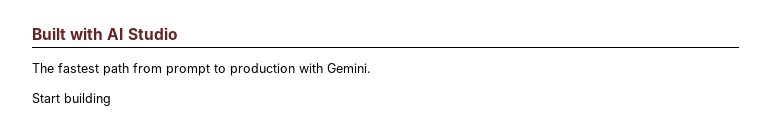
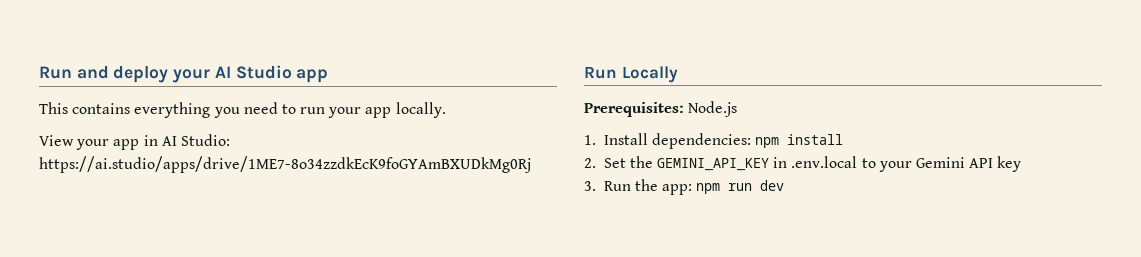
- Built with AI Studio
- The fastest path from prompt to production with Gemini.
- Start building
+ Run and deploy your AI Studio app
+ This contains everything you need to run your app locally.
+ View your app in AI Studio: https://ai.studio/apps/drive/1ME7-8o34zzdkEcK9foGYAmBXUDkMg0Rj
+ Run Locally
+ Prerequisites: Node.js
+ 1. Install dependencies: npm install
+ 2. Set the GEMINI_API_KEY in .env.local to your Gemini API key
+ 3. Run the app: npm run dev

